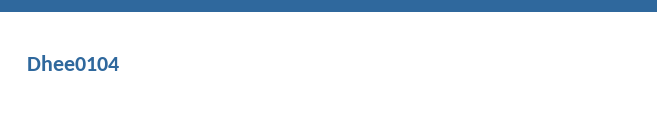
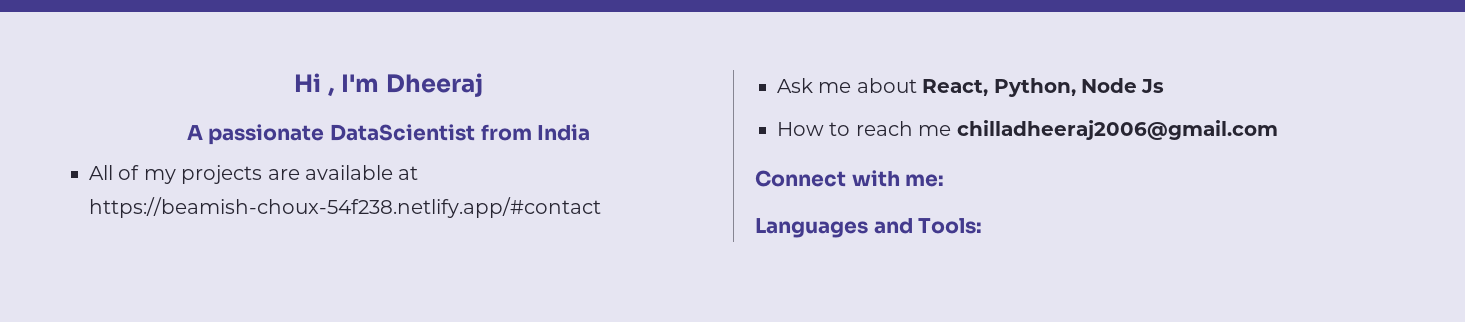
- Dhee0104
+ Hi , I'm Dheeraj
+ A passionate DataScientist from India
+ All of my projects are available at https://beamish-choux-54f238.netlify.app/#contact
+ Ask me about React, Python, Node Js
+ How to reach me chilladheeraj2006@gmail.com
+ Connect with me:
+ Languages and Tools:

